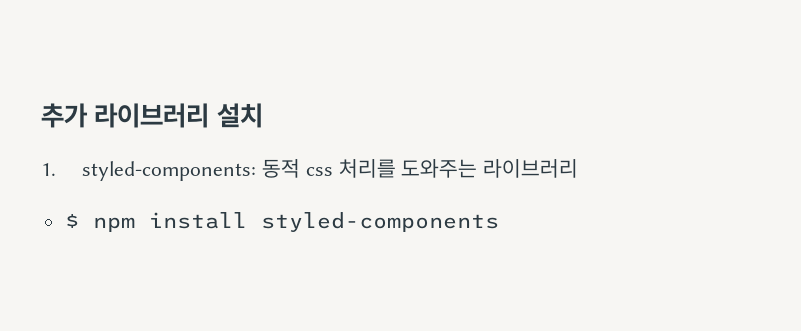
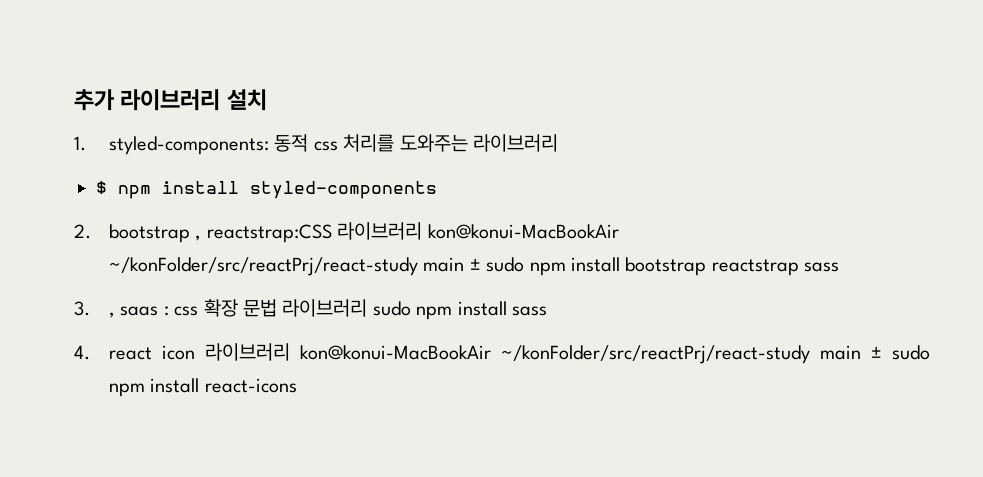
+ 2. bootstrap , reactstrap:CSS 라이브러리 kon@konui-MacBookAir ~/konFolder/src/reactPrj/react-study main ± sudo npm install bootstrap reactstrap sass
+ 3. , saas : css 확장 문법 라이브러리 sudo npm install sass
+ 4. react icon 라이브러리 kon@konui-MacBookAir ~/konFolder/src/reactPrj/react-study main ± sudo npm install react-icons

